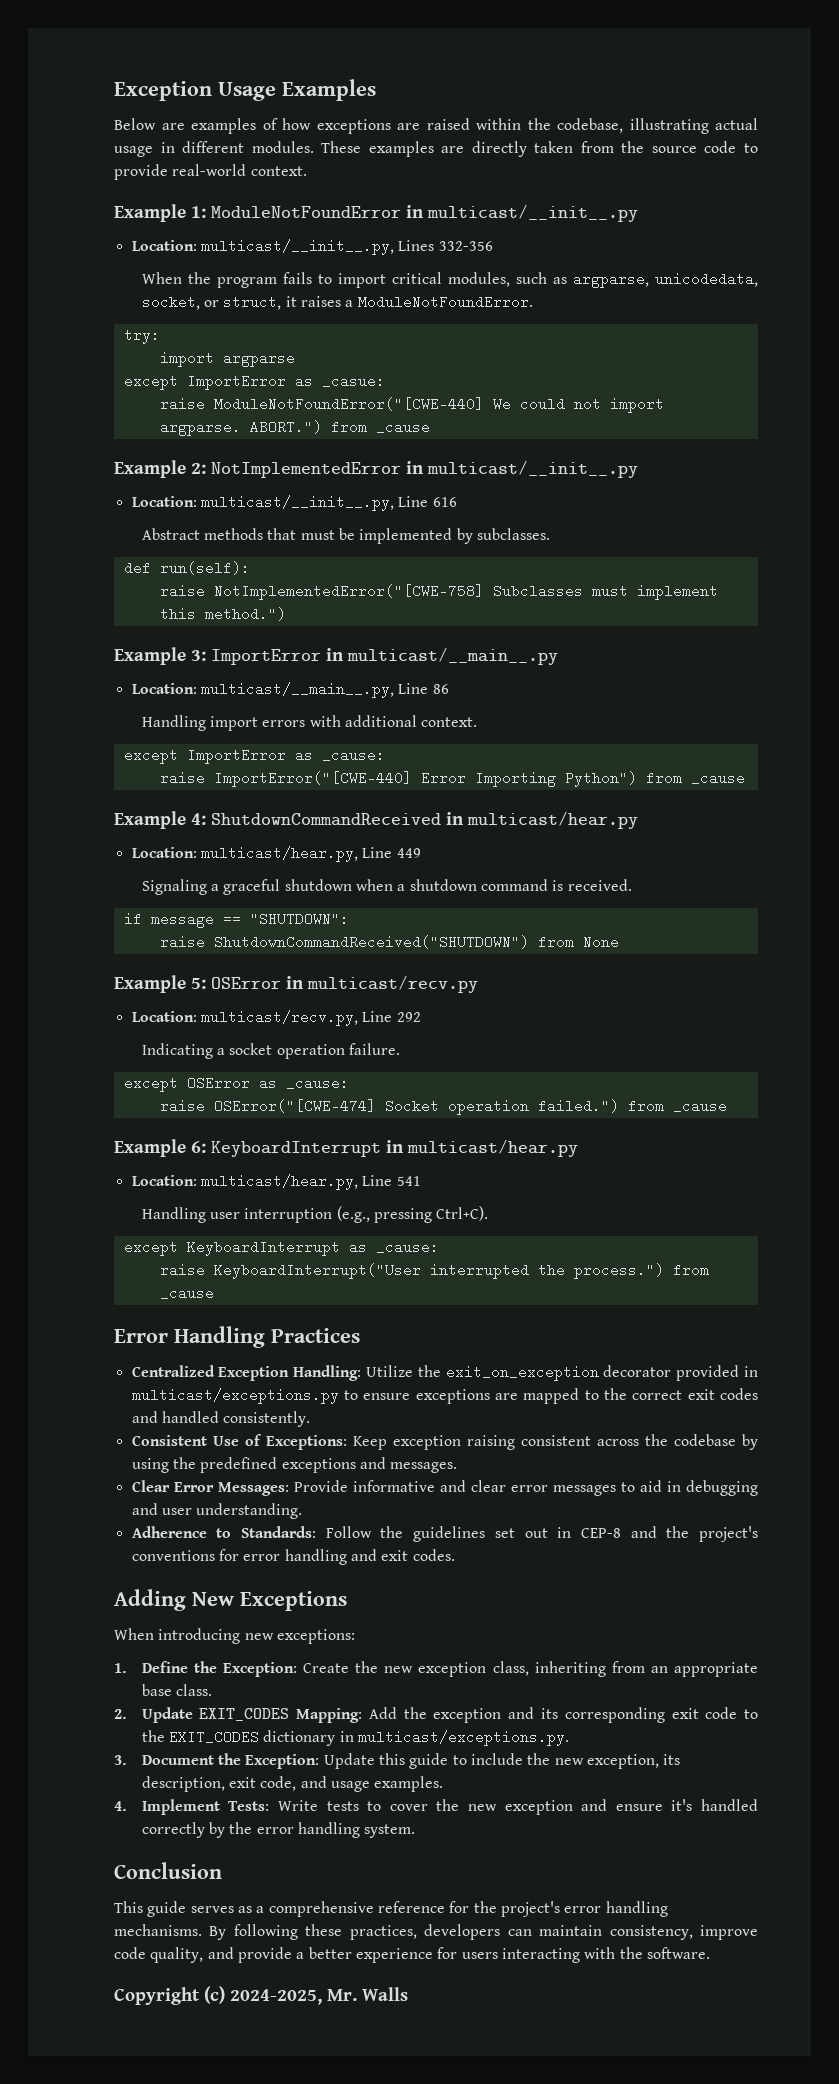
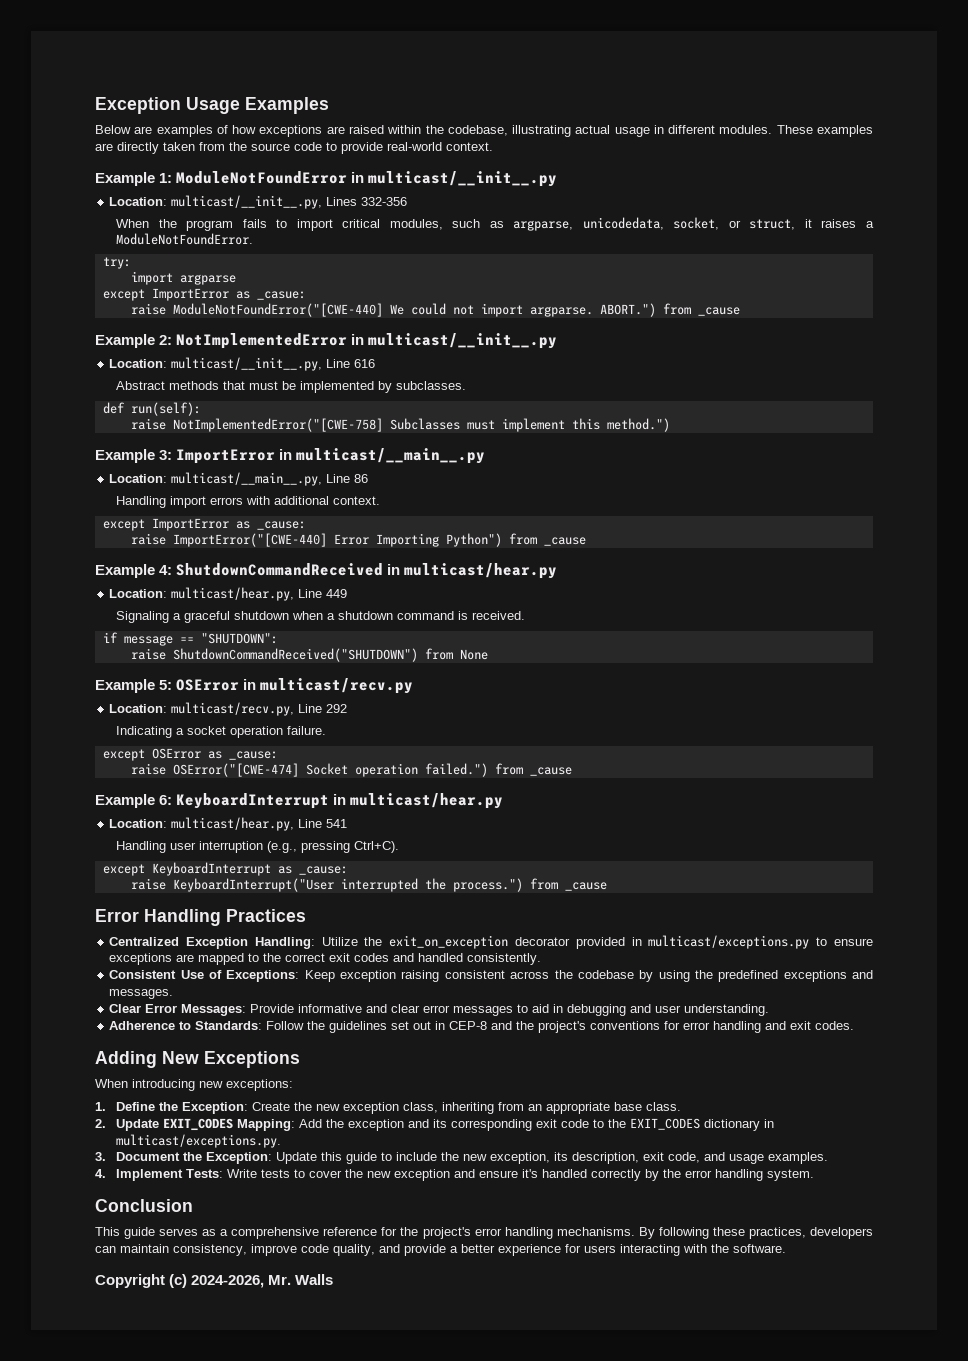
- Copyright (c) 2024-2025, Mr. Walls
+ Copyright (c) 2024-2026, Mr. Walls

